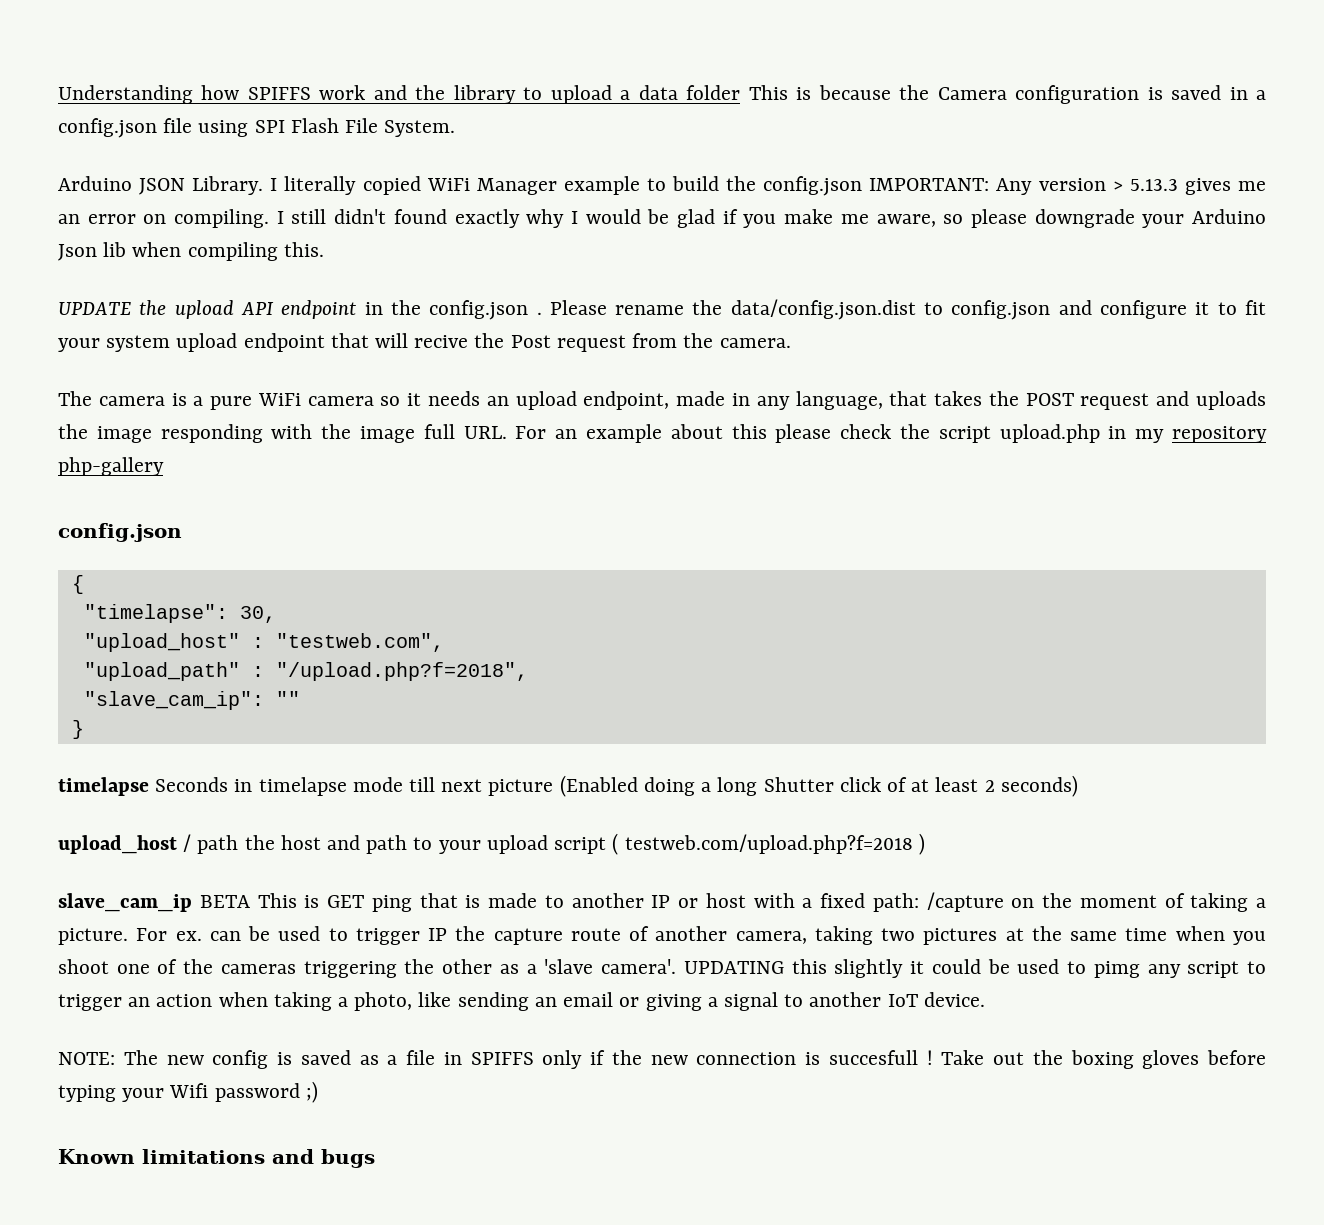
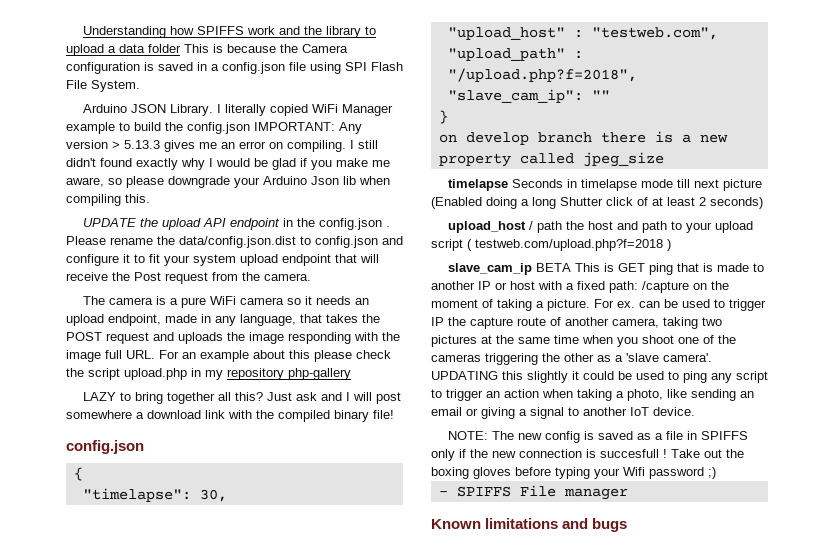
- Please rename the data/config.json.dist to config.json and configure it to fit your system upload endpoint that will recive the Post request from the camera.
+ Please rename the data/config.json.dist to config.json and configure it to fit your system upload endpoint that will receive the Post request from the camera.
+ LAZY to bring together all this? Just ask and I will post somewhere a download link with the compiled binary file!
+ on develop branch there is a new property called jpeg_size
- UPDATING this slightly it could be used to pimg any script to trigger an action when taking a photo, like sending an email or giving a signal to another IoT device.
+ UPDATING this slightly it could be used to ping any script to trigger an action when taking a photo, like sending an email or giving a signal to another IoT device.
+ - SPIFFS File manager

